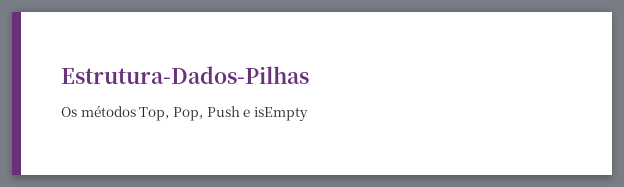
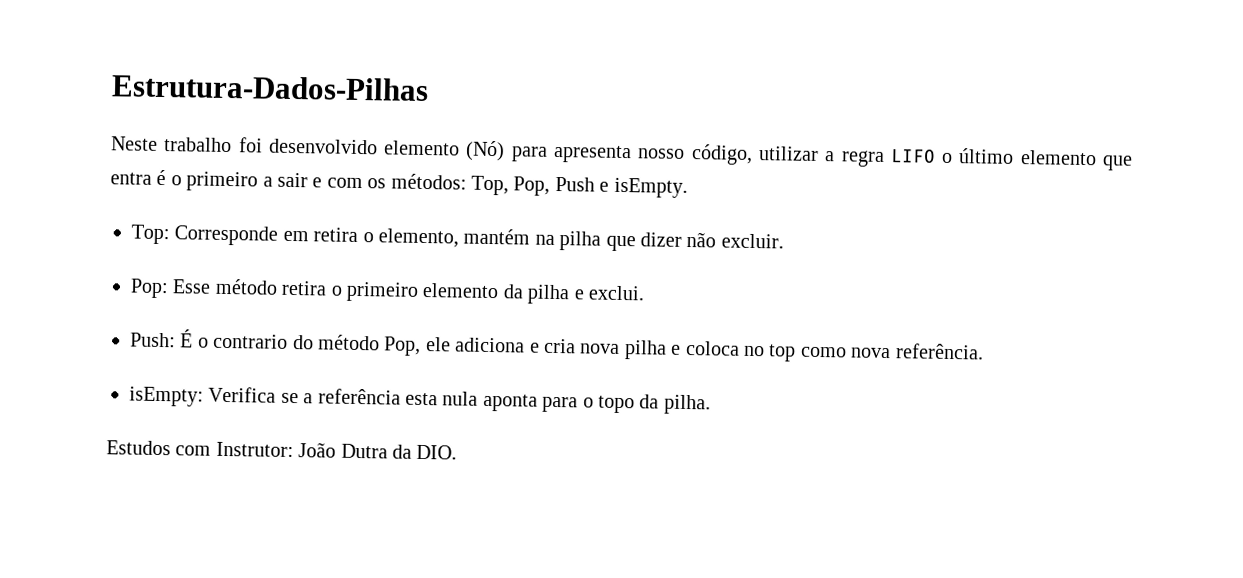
- Os métodos Top, Pop, Push e isEmpty
+ Neste trabalho foi desenvolvido elemento (Nó) para apresenta nosso código, utilizar a regra LIFO o último elemento que entra é o primeiro a sair e com os métodos: Top, Pop, Push e isEmpty.
+ Top: Corresponde em retira o elemento, mantém na pilha que dizer não excluir.
+ Pop: Esse método retira o primeiro elemento da pilha e exclui.
+ Push: É o contrario do método Pop, ele adiciona e cria nova pilha e coloca no top como nova referência.
+ isEmpty: Verifica se a referência esta nula aponta para o topo da pilha.
+ Estudos com Instrutor: João Dutra da DIO.

